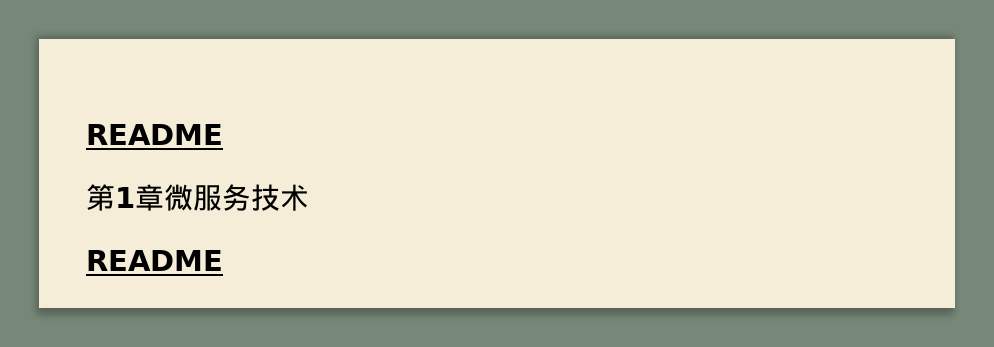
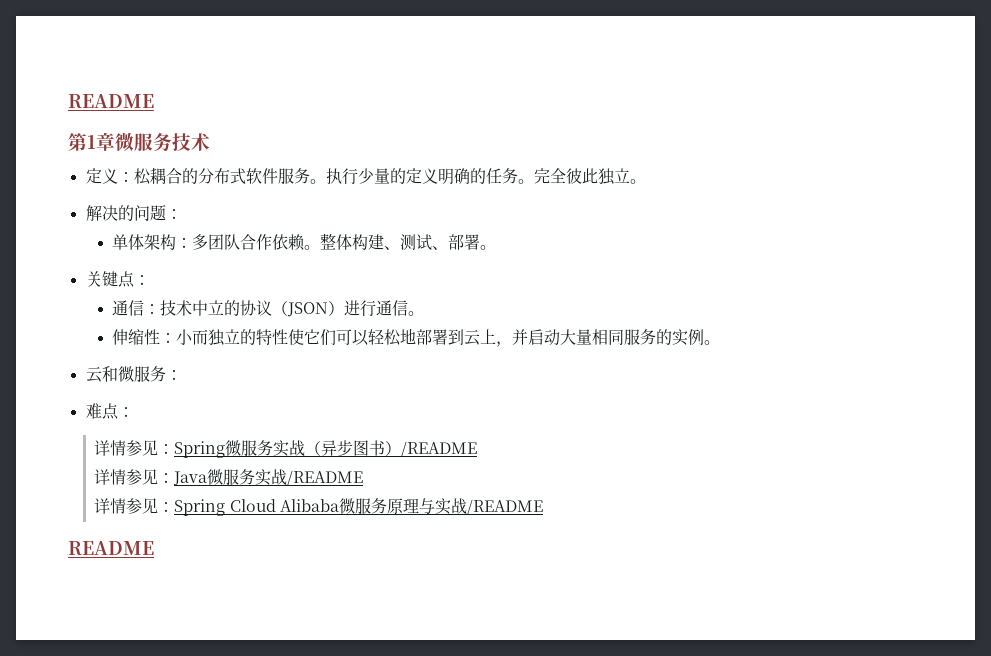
+ 定义：松耦合的分布式软件服务。执行少量的定义明确的任务。完全彼此独立。
+ 解决的问题：
+ 单体架构：多团队合作依赖。整体构建、测试、部署。
+ 关键点：
+ 通信：技术中立的协议（JSON）进行通信。
+ 伸缩性：小而独立的特性使它们可以轻松地部署到云上，并启动大量相同服务的实例。
+ 云和微服务：
+ 难点：
+ 详情参见：Spring微服务实战（异步图书）/README
+ 详情参见：Java微服务实战/README
+ 详情参见：Spring Cloud Alibaba微服务原理与实战/README

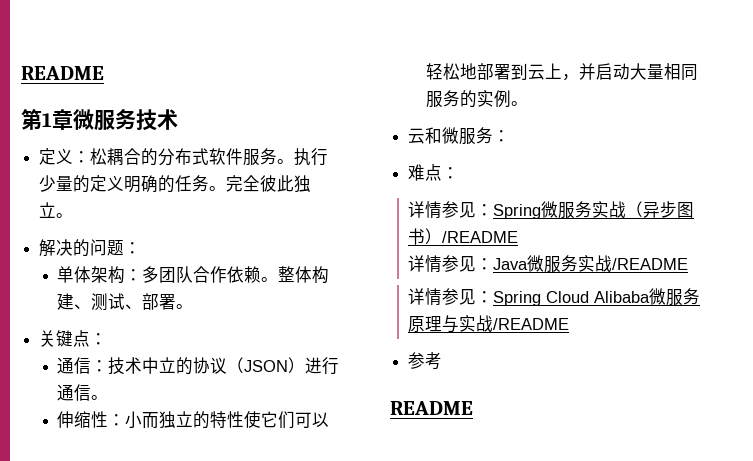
+ 参考

